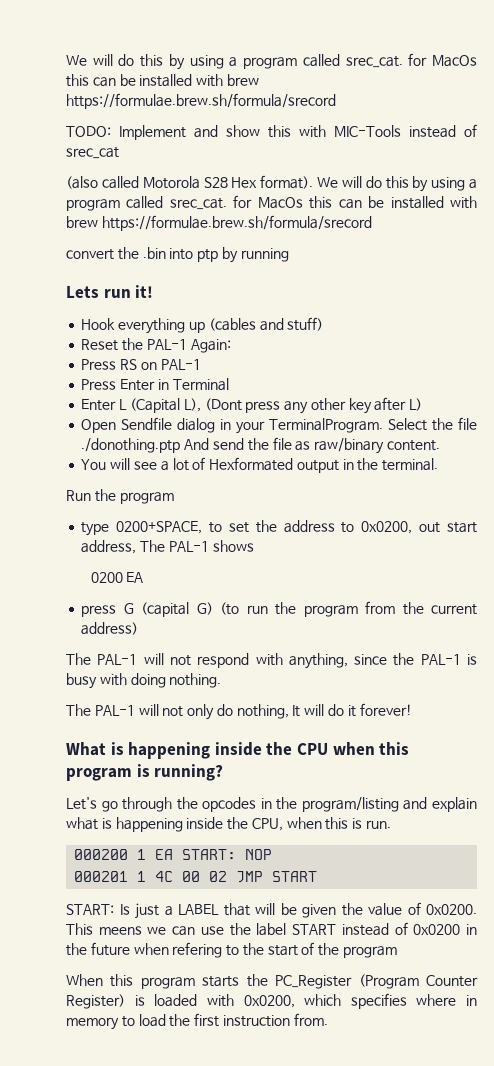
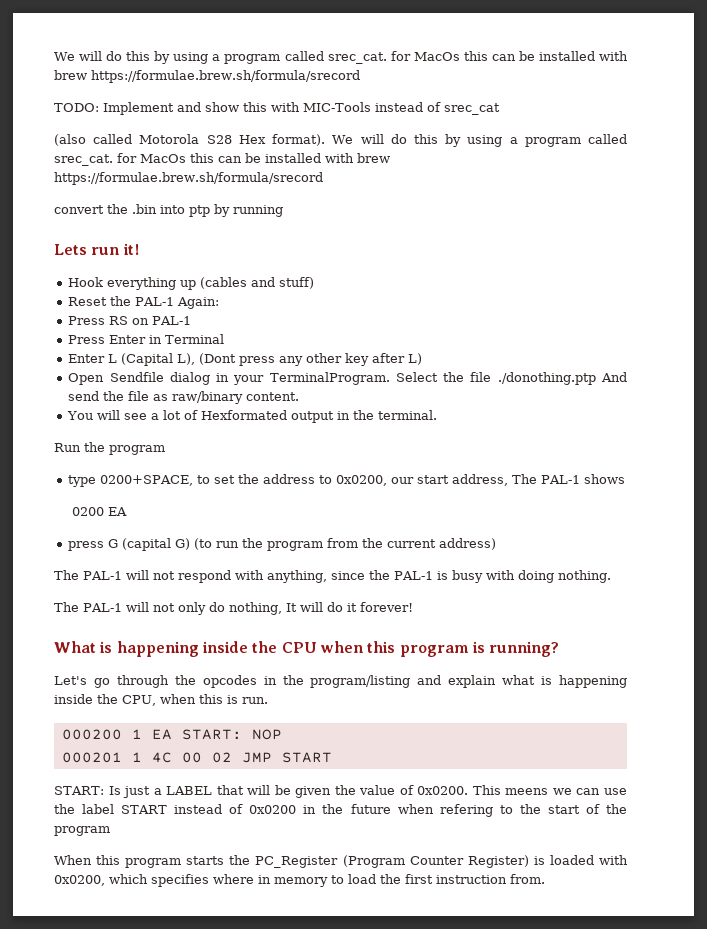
- type 0200+SPACE, to set the address to 0x0200, out start address, The PAL-1 shows
+ type 0200+SPACE, to set the address to 0x0200, our start address, The PAL-1 shows

